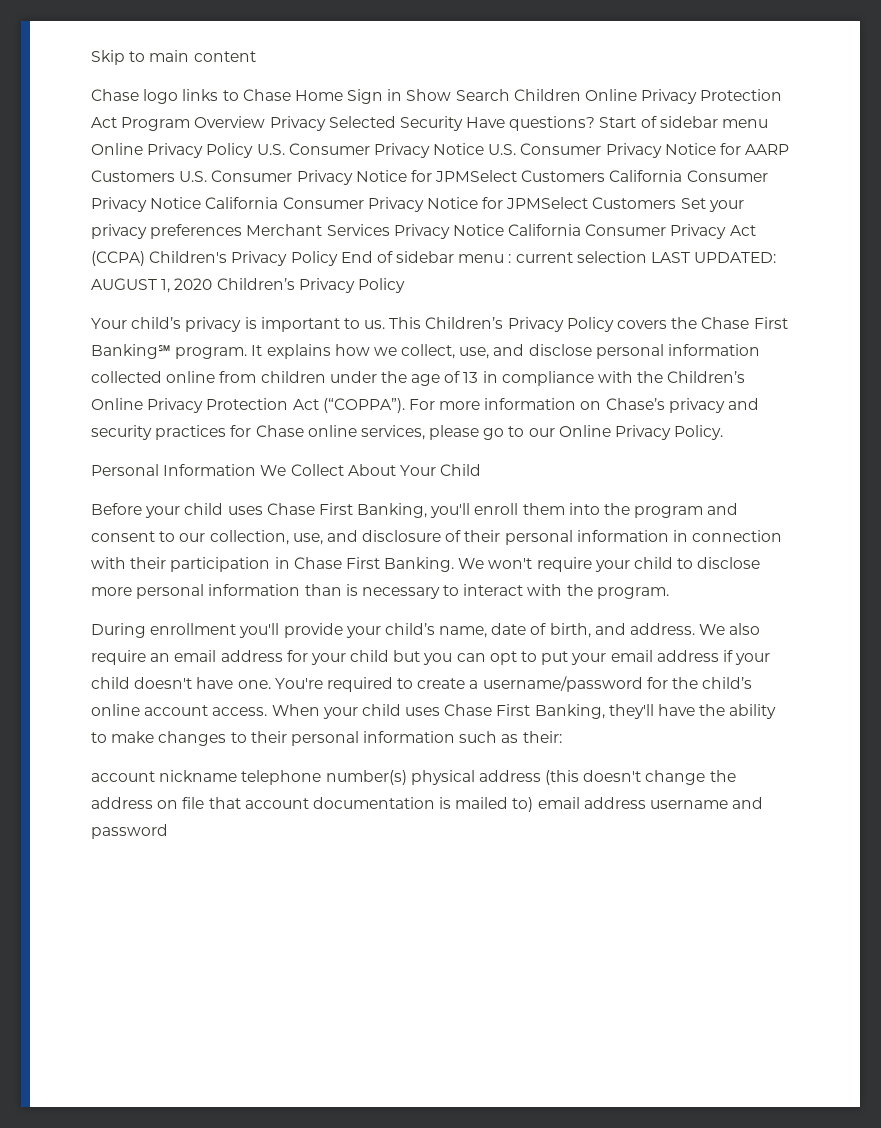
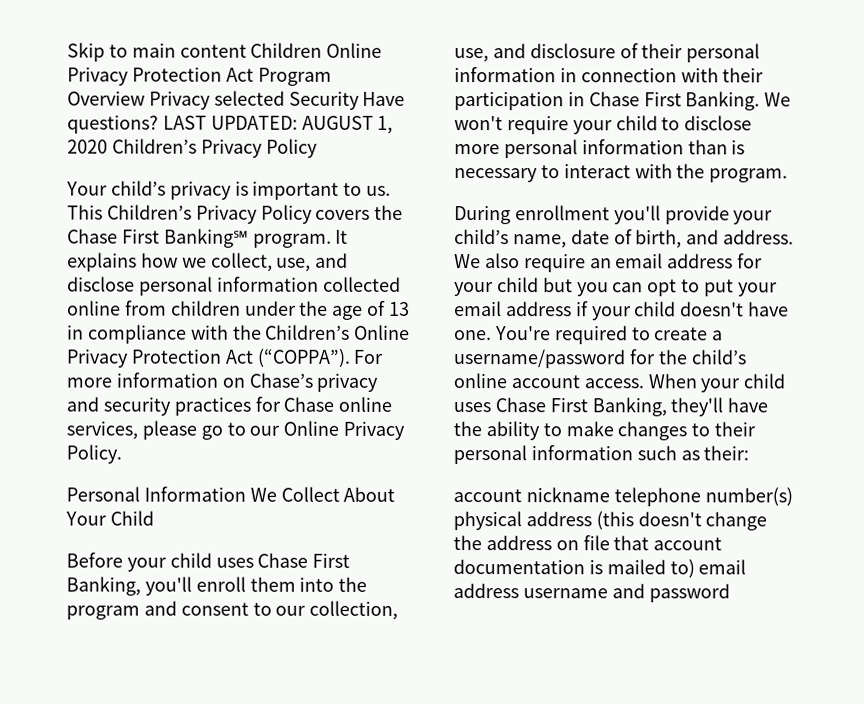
- Skip to main content
- Chase logo links to Chase Home Sign in Show Search Children Online Privacy Protection Act Program Overview Privacy Selected Security Have questions?
+ Skip to main content Children Online Privacy Protection Act Program Overview Privacy selected Security Have questions?
- Start of sidebar menu Online Privacy Policy U.S. Consumer Privacy Notice U.S. Consumer Privacy Notice for AARP Customers U.S. Consumer Privacy Notice for JPMSelect Customers California Consumer Privacy Notice California Consumer Privacy Notice for JPMSelect Customers Set your privacy preferences Merchant Services Privacy Notice California Consumer Privacy Act (CCPA) Children's Privacy Policy End of sidebar menu : current selection LAST UPDATED: AUGUST 1, 2020 Children’s Privacy Policy
+ LAST UPDATED: AUGUST 1, 2020 Children’s Privacy Policy

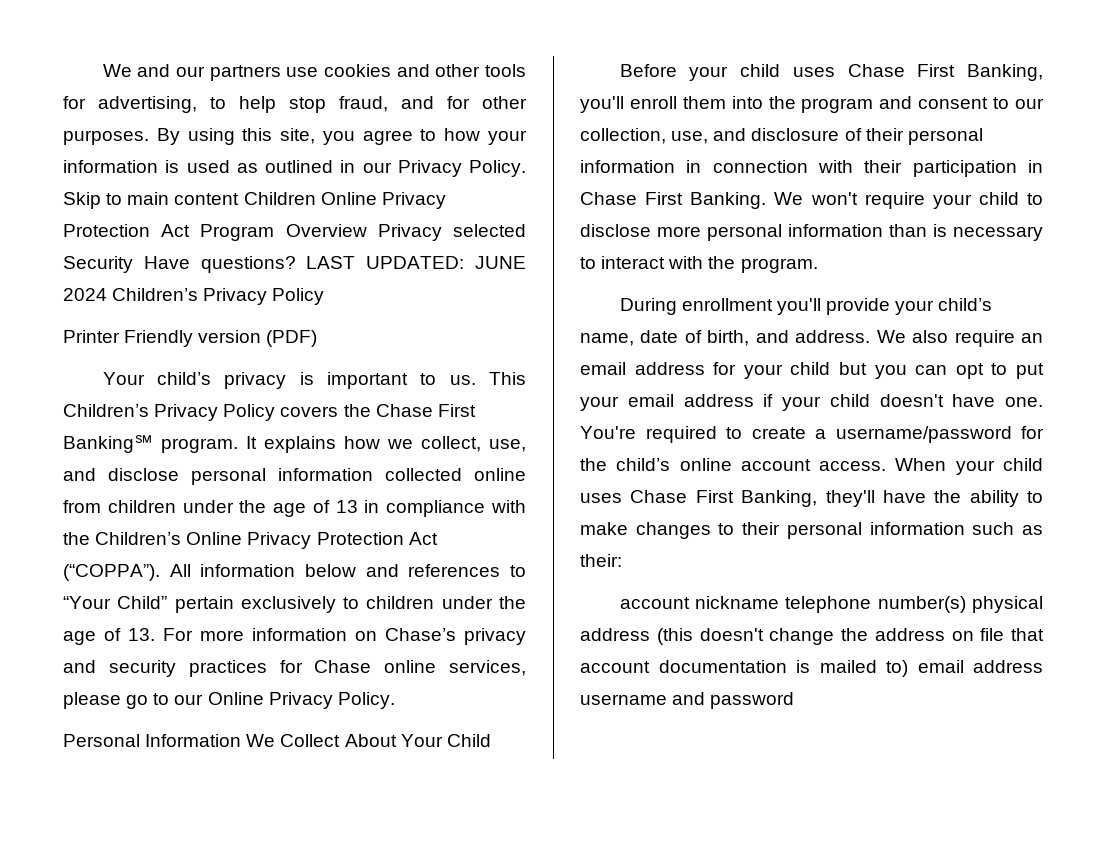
+ We and our partners use cookies and other tools for advertising, to help stop fraud, and for other purposes. By using this site, you agree to how your information is used as outlined in our Privacy Policy.
- LAST UPDATED: AUGUST 1, 2020 Children’s Privacy Policy
+ LAST UPDATED: JUNE 2024 Children’s Privacy Policy
+ Printer Friendly version (PDF)
- For more information on Chase’s privacy and security practices for Chase online services, please go to our Online Privacy Policy.
+ All information below and references to “Your Child” pertain exclusively to children under the age of 13. For more information on Chase’s privacy and security practices for Chase online services, please go to our Online Privacy Policy.

